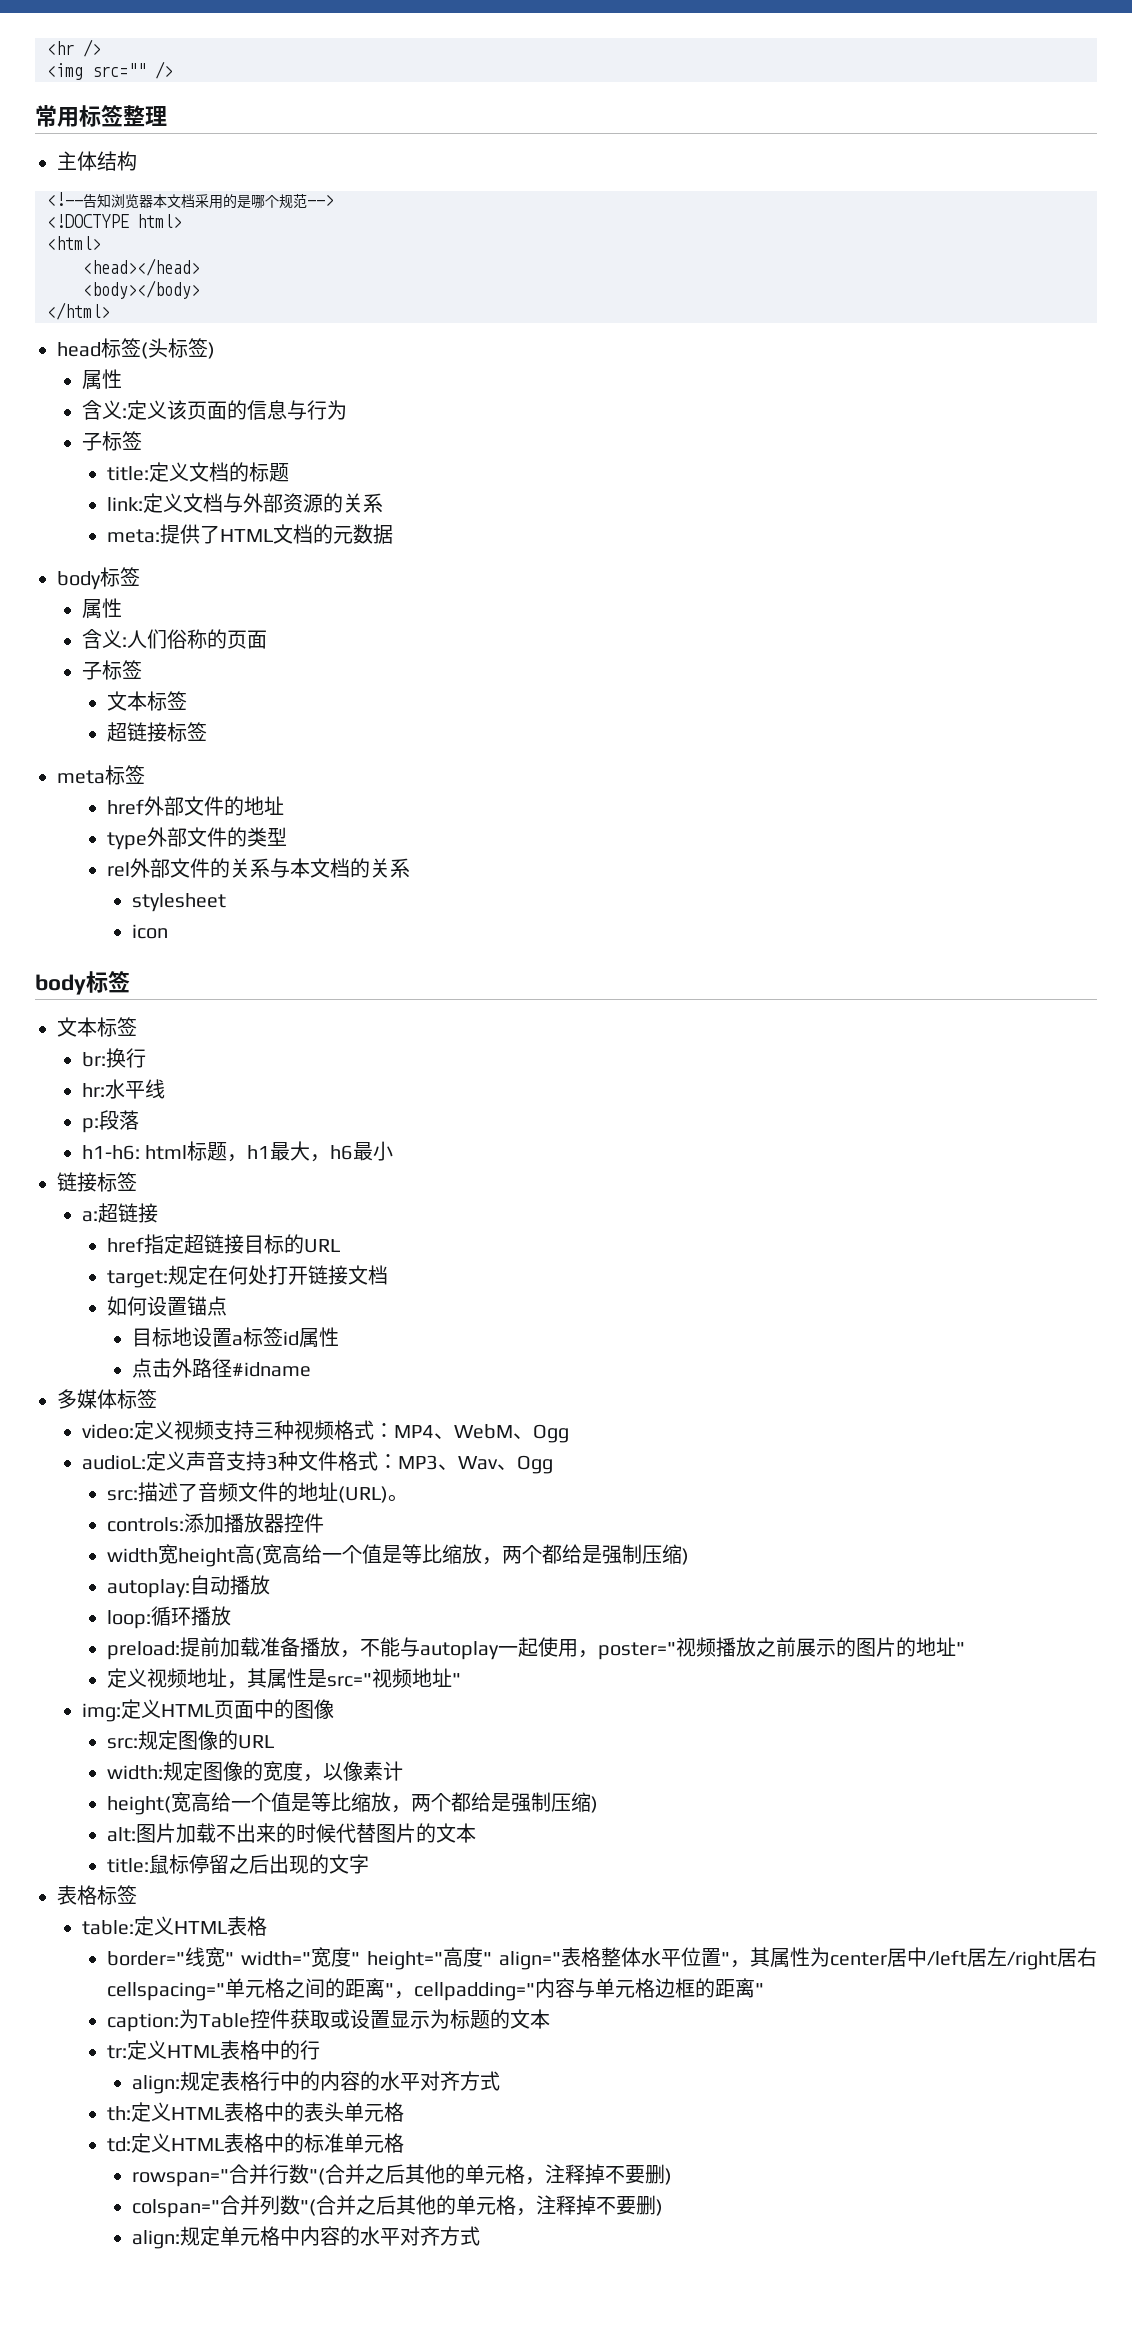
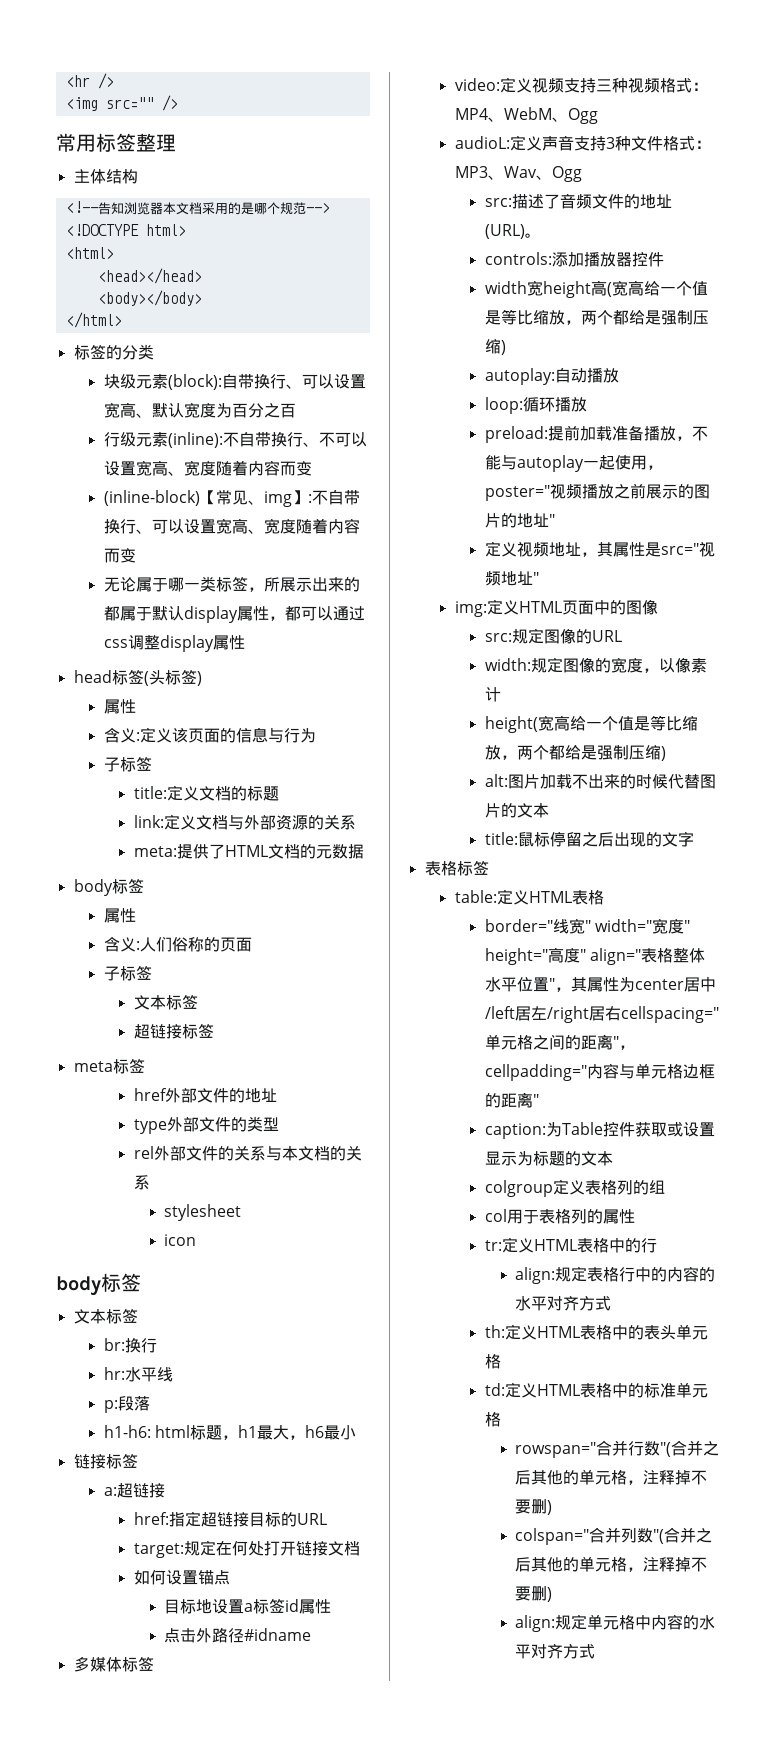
+ 标签的分类
+ 块级元素(block):自带换行、可以设置宽高、默认宽度为百分之百
+ 行级元素(inline):不自带换行、不可以设置宽高、宽度随着内容而变
+ (inline-block)【常见、img】:不自带换行、可以设置宽高、宽度随着内容而变
+ 无论属于哪一类标签，所展示出来的都属于默认display属性，都可以通过css调整display属性
- href指定超链接目标的URL
+ href:指定超链接目标的URL
+ colgroup定义表格列的组
+ col用于表格列的属性

